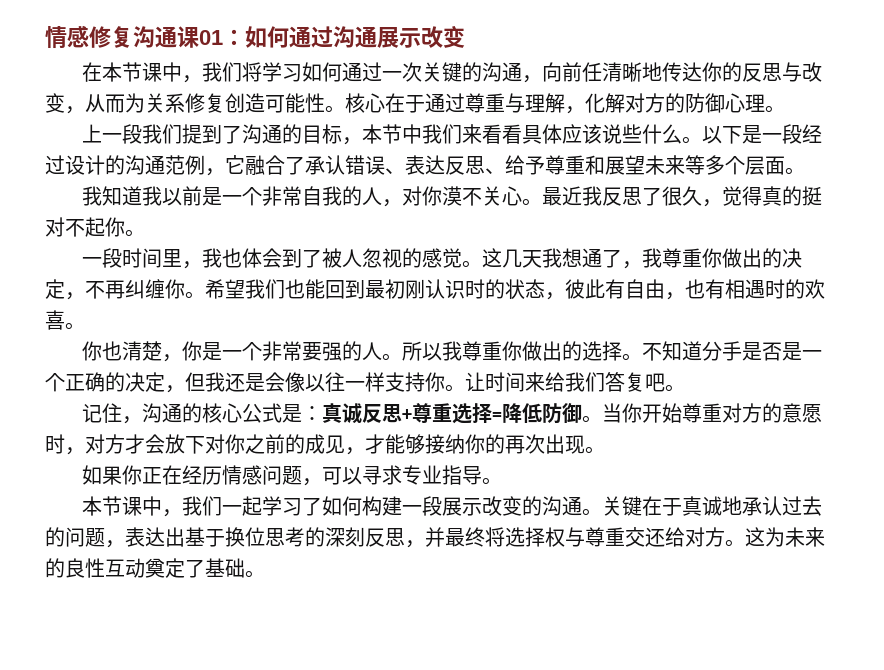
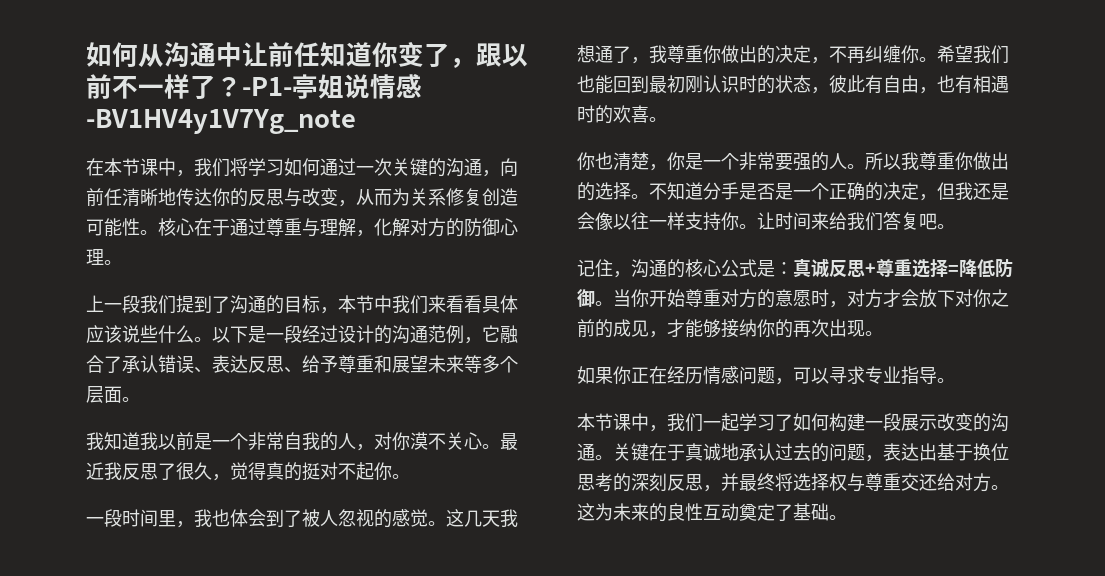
- 情感修复沟通课01：如何通过沟通展示改变
+ 如何从沟通中让前任知道你变了，跟以前不一样了？-P1-亭姐说情感-BV1HV4y1V7Yg_note

